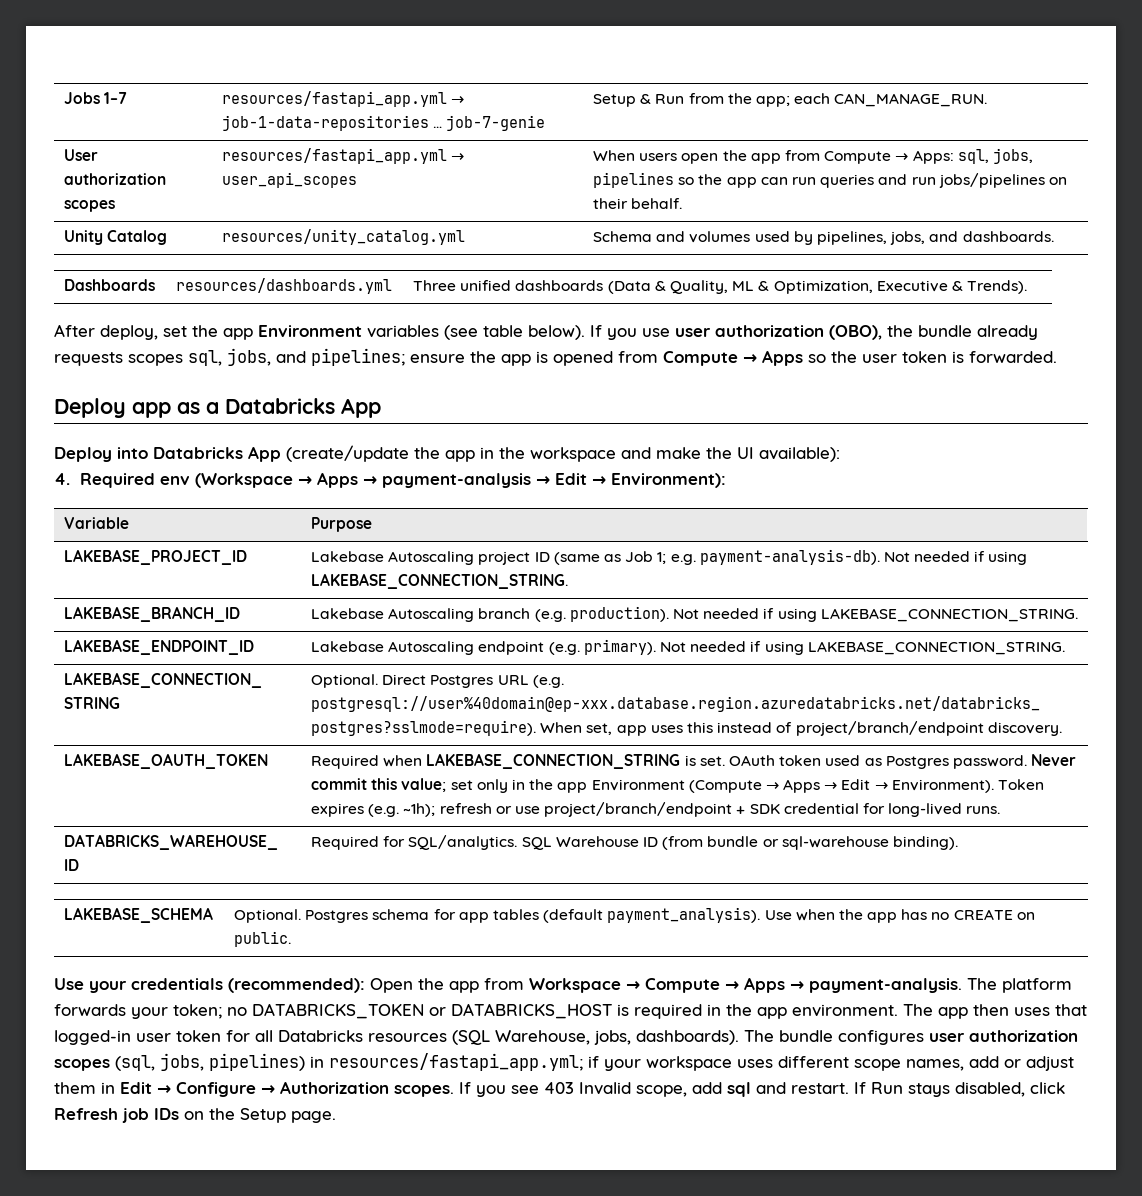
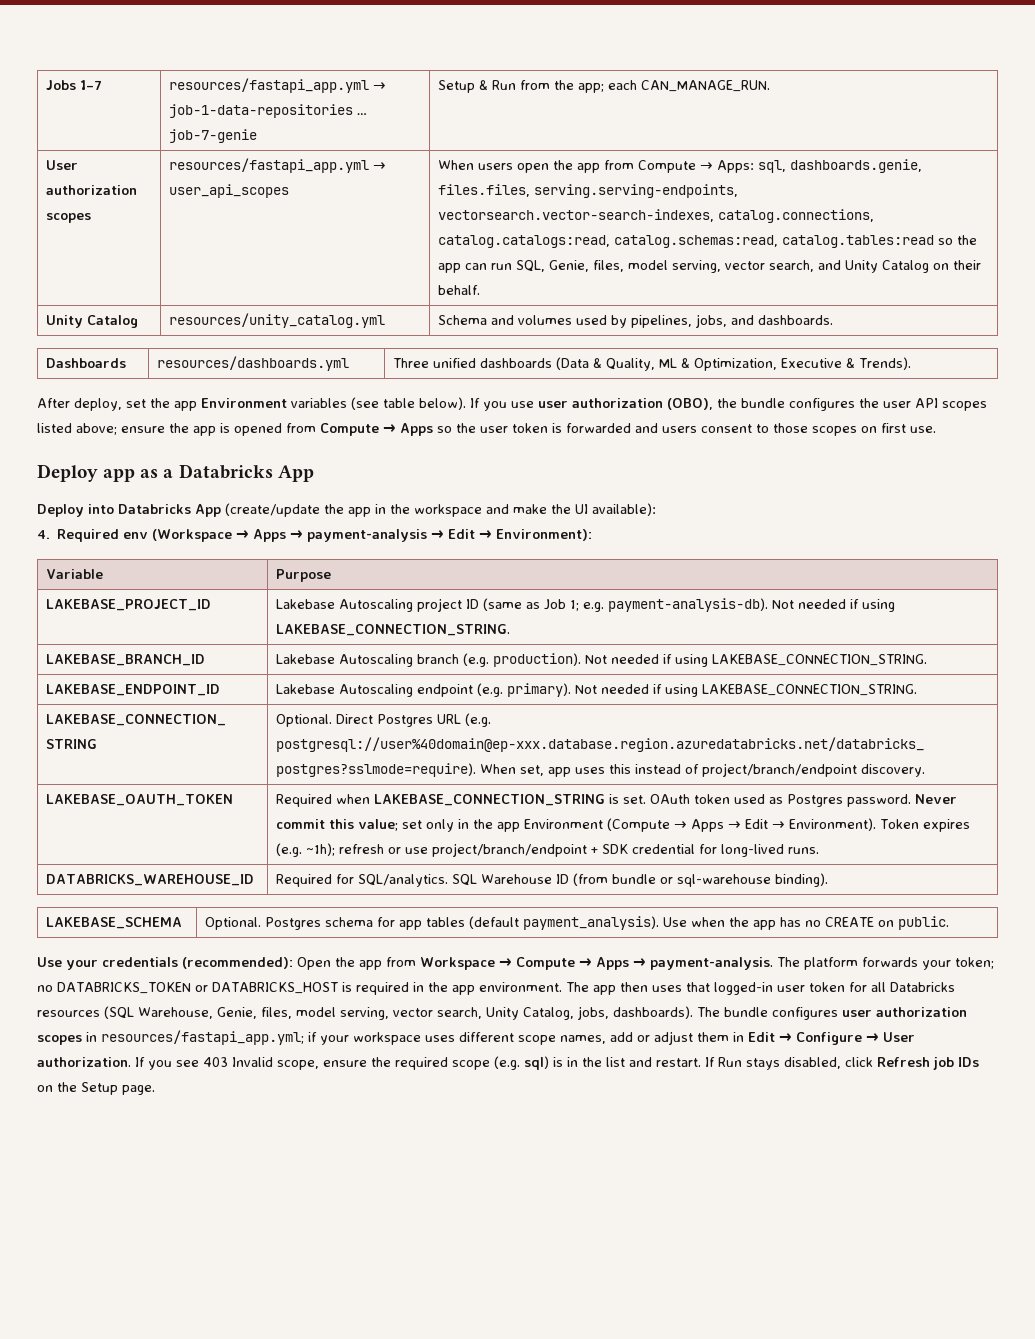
- When users open the app from Compute → Apps: sql, jobs, pipelines so the app can run queries and run jobs/pipelines on their behalf.
+ When users open the app from Compute → Apps: sql, dashboards.genie, files.files, serving.serving-endpoints, vectorsearch.vector-search-indexes, catalog.connections, catalog.catalogs:read, catalog.schemas:read, catalog.tables:read so the app can run SQL, Genie, files, model serving, vector search, and Unity Catalog on their behalf.
- If you use user authorization (OBO), the bundle already requests scopes sql, jobs, and pipelines; ensure the app is opened from Compute → Apps so the user token is forwarded.
+ If you use user authorization (OBO), the bundle configures the user API scopes listed above; ensure the app is opened from Compute → Apps so the user token is forwarded and users consent to those scopes on first use.
- The app then uses that logged-in user token for all Databricks resources (SQL Warehouse, jobs, dashboards).
+ The app then uses that logged-in user token for all Databricks resources (SQL Warehouse, Genie, files, model serving, vector search, Unity Catalog, jobs, dashboards).
- The bundle configures user authorization scopes (sql, jobs, pipelines) in resources/fastapi_app.yml; if your workspace uses different scope names, add or adjust them in Edit → Configure → Authorization scopes.
+ The bundle configures user authorization scopes in resources/fastapi_app.yml; if your workspace uses different scope names, add or adjust them in Edit → Configure → User authorization.
- If you see 403 Invalid scope, add sql and restart.
+ If you see 403 Invalid scope, ensure the required scope (e.g. sql) is in the list and restart.

